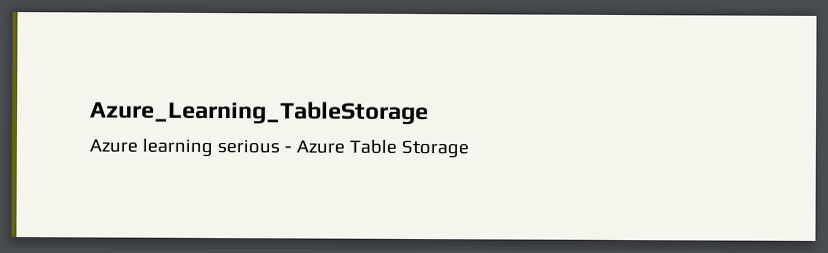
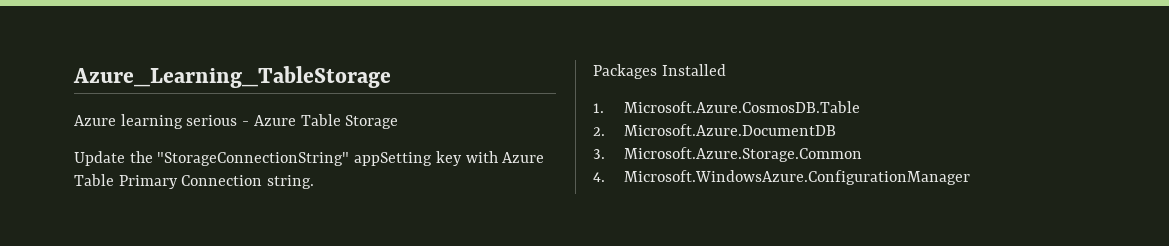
+ Update the "StorageConnectionString" appSetting key with Azure Table Primary Connection string.
+ Packages Installed
+ 1. Microsoft.Azure.CosmosDB.Table
+ 2. Microsoft.Azure.DocumentDB
+ 3. Microsoft.Azure.Storage.Common
+ 4. Microsoft.WindowsAzure.ConfigurationManager

